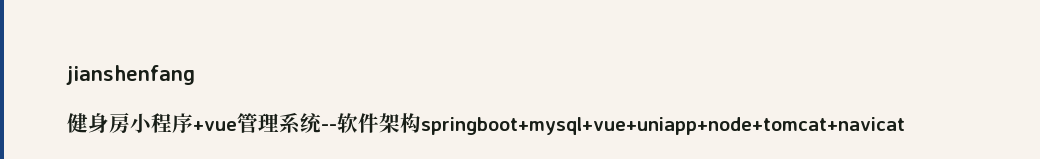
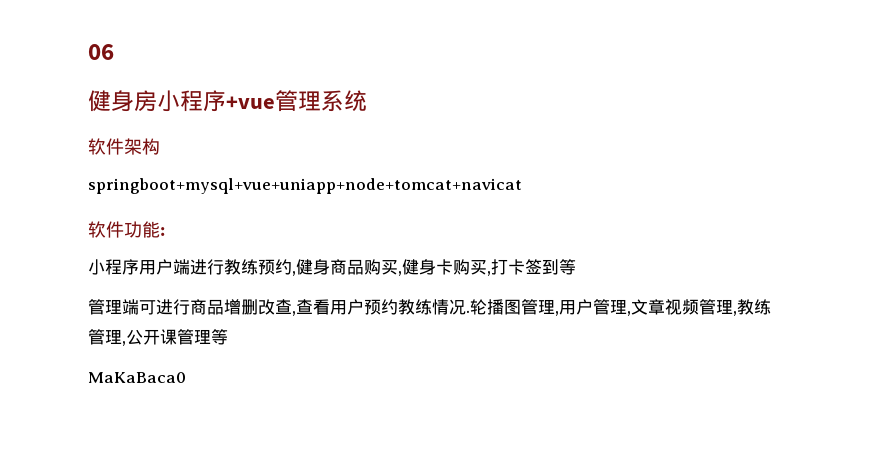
- jianshenfang
+ 06
- 健身房小程序+vue管理系统--软件架构springboot+mysql+vue+uniapp+node+tomcat+navicat
+ 健身房小程序+vue管理系统
+ 软件架构
+ springboot+mysql+vue+uniapp+node+tomcat+navicat
+ 软件功能:
+ 小程序用户端进行教练预约,健身商品购买,健身卡购买,打卡签到等
+ 管理端可进行商品增删改查,查看用户预约教练情况.轮播图管理,用户管理,文章视频管理,教练管理,公开课管理等
+ MaKaBaca0

